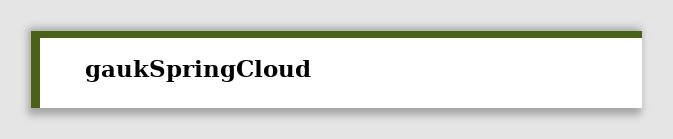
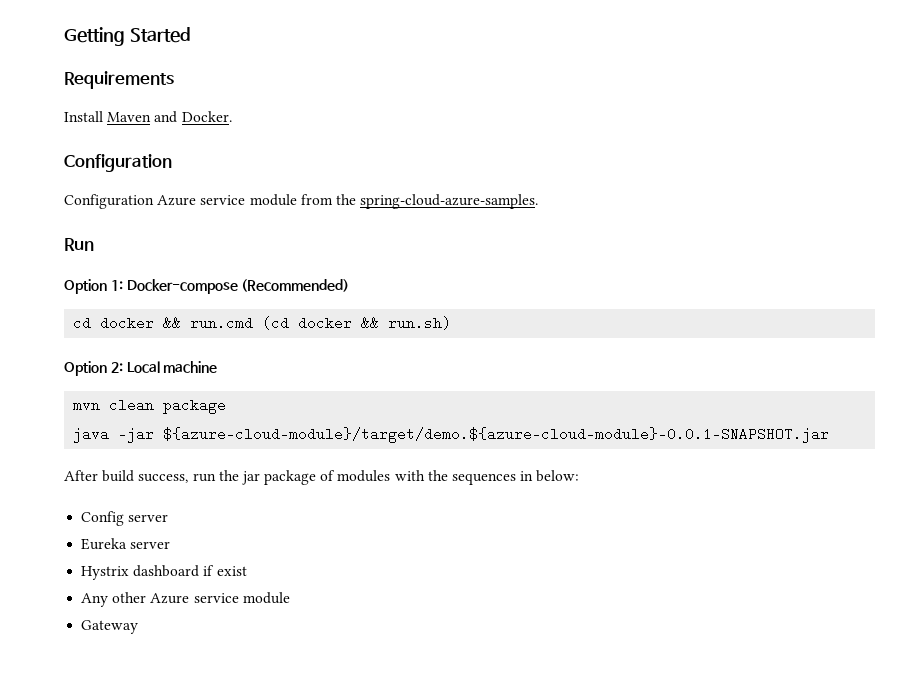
- gaukSpringCloud
+ Getting Started
+ Requirements
+ Install Maven and Docker.
+ Configuration
+ Configuration Azure service module from the spring-cloud-azure-samples.
+ Run
+ Option 1: Docker-compose (Recommended)
+ cd docker && run.cmd (cd docker && run.sh)
+ Option 2: Local machine
+ mvn clean package
+ java -jar ${azure-cloud-module}/target/demo.${azure-cloud-module}-0.0.1-SNAPSHOT.jar
+ After build success, run the jar package of modules with the sequences in below:
+ Config server
+ Eureka server
+ Hystrix dashboard if exist
+ Any other Azure service module
+ Gateway

